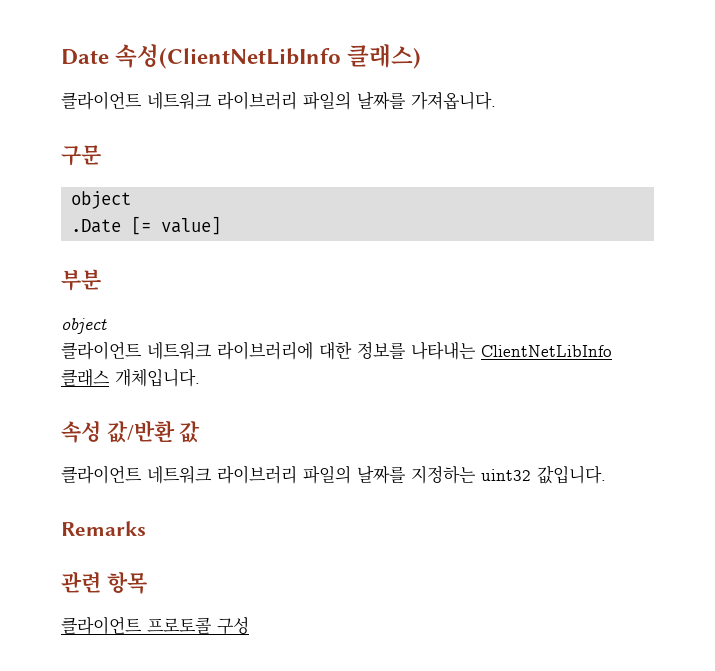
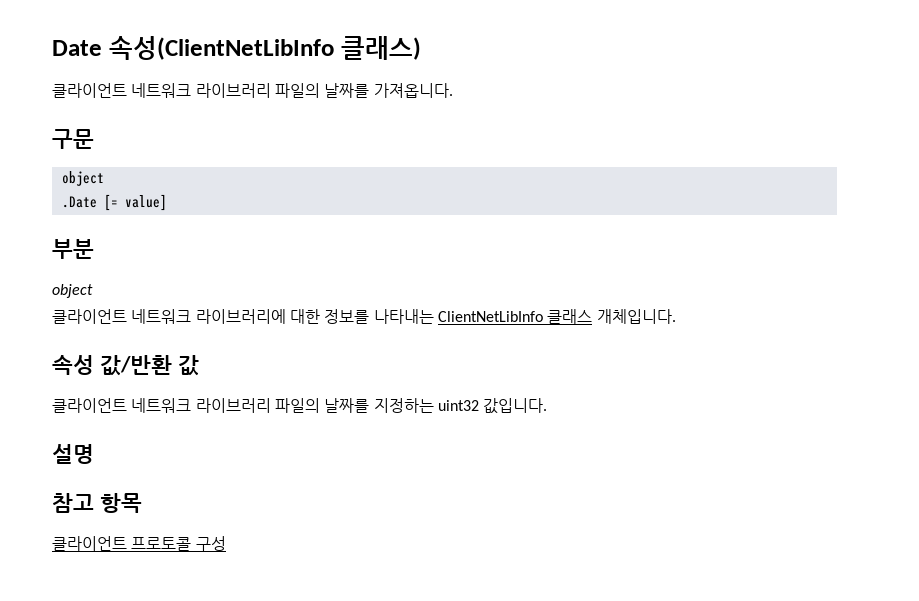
- Remarks
- 관련 항목
+ 설명
+ 참고 항목

